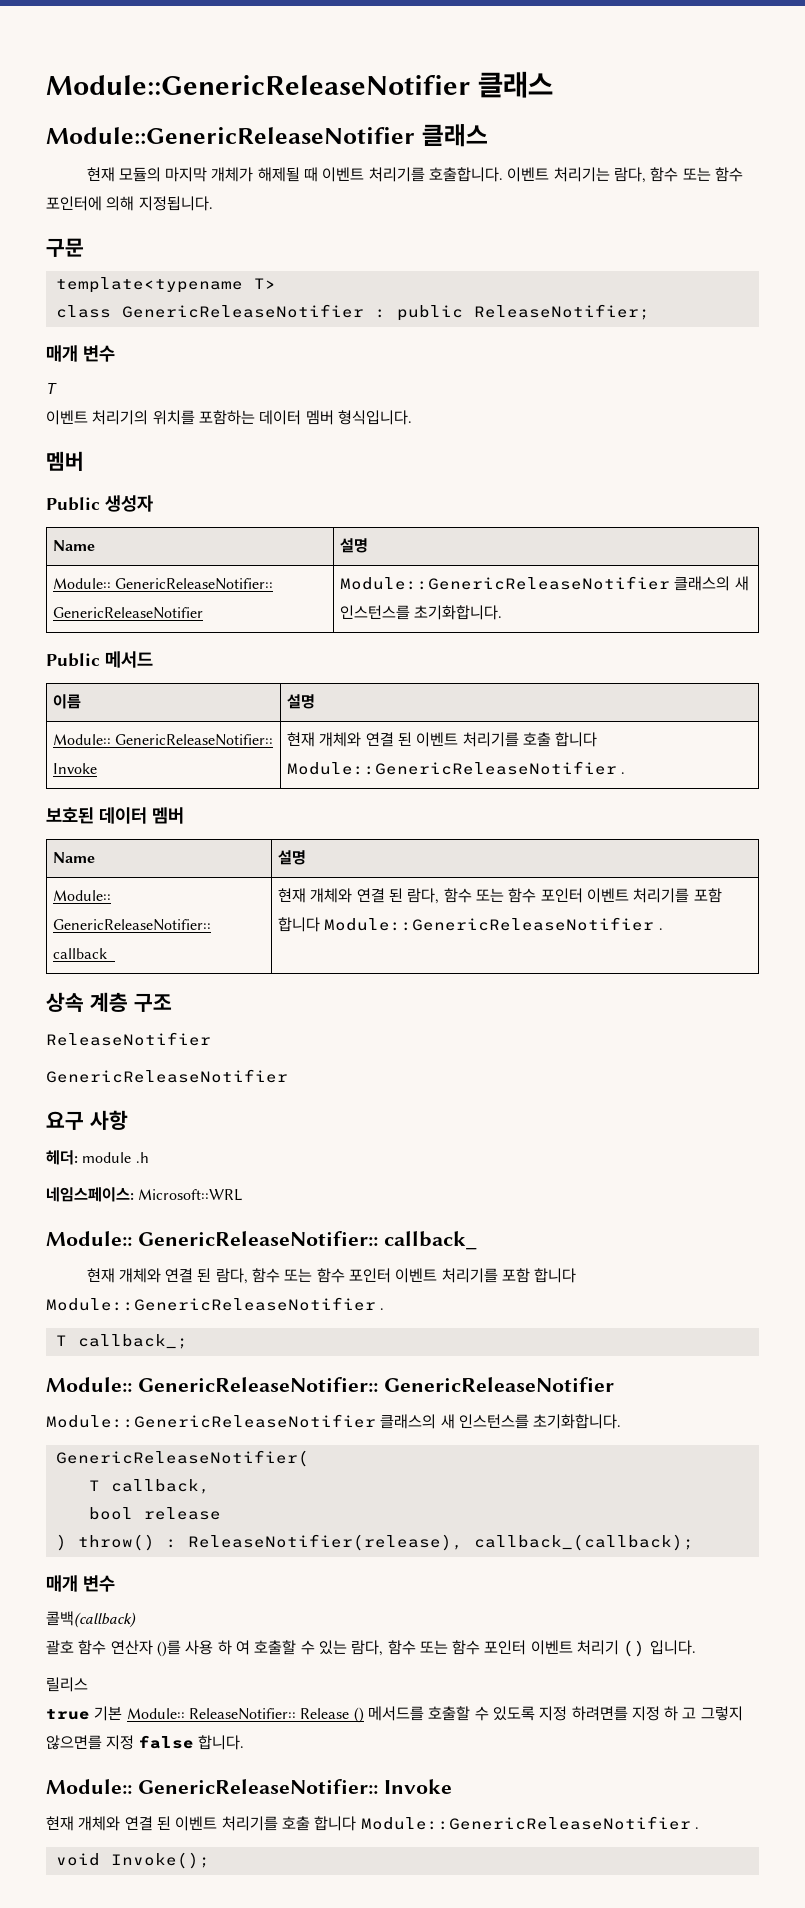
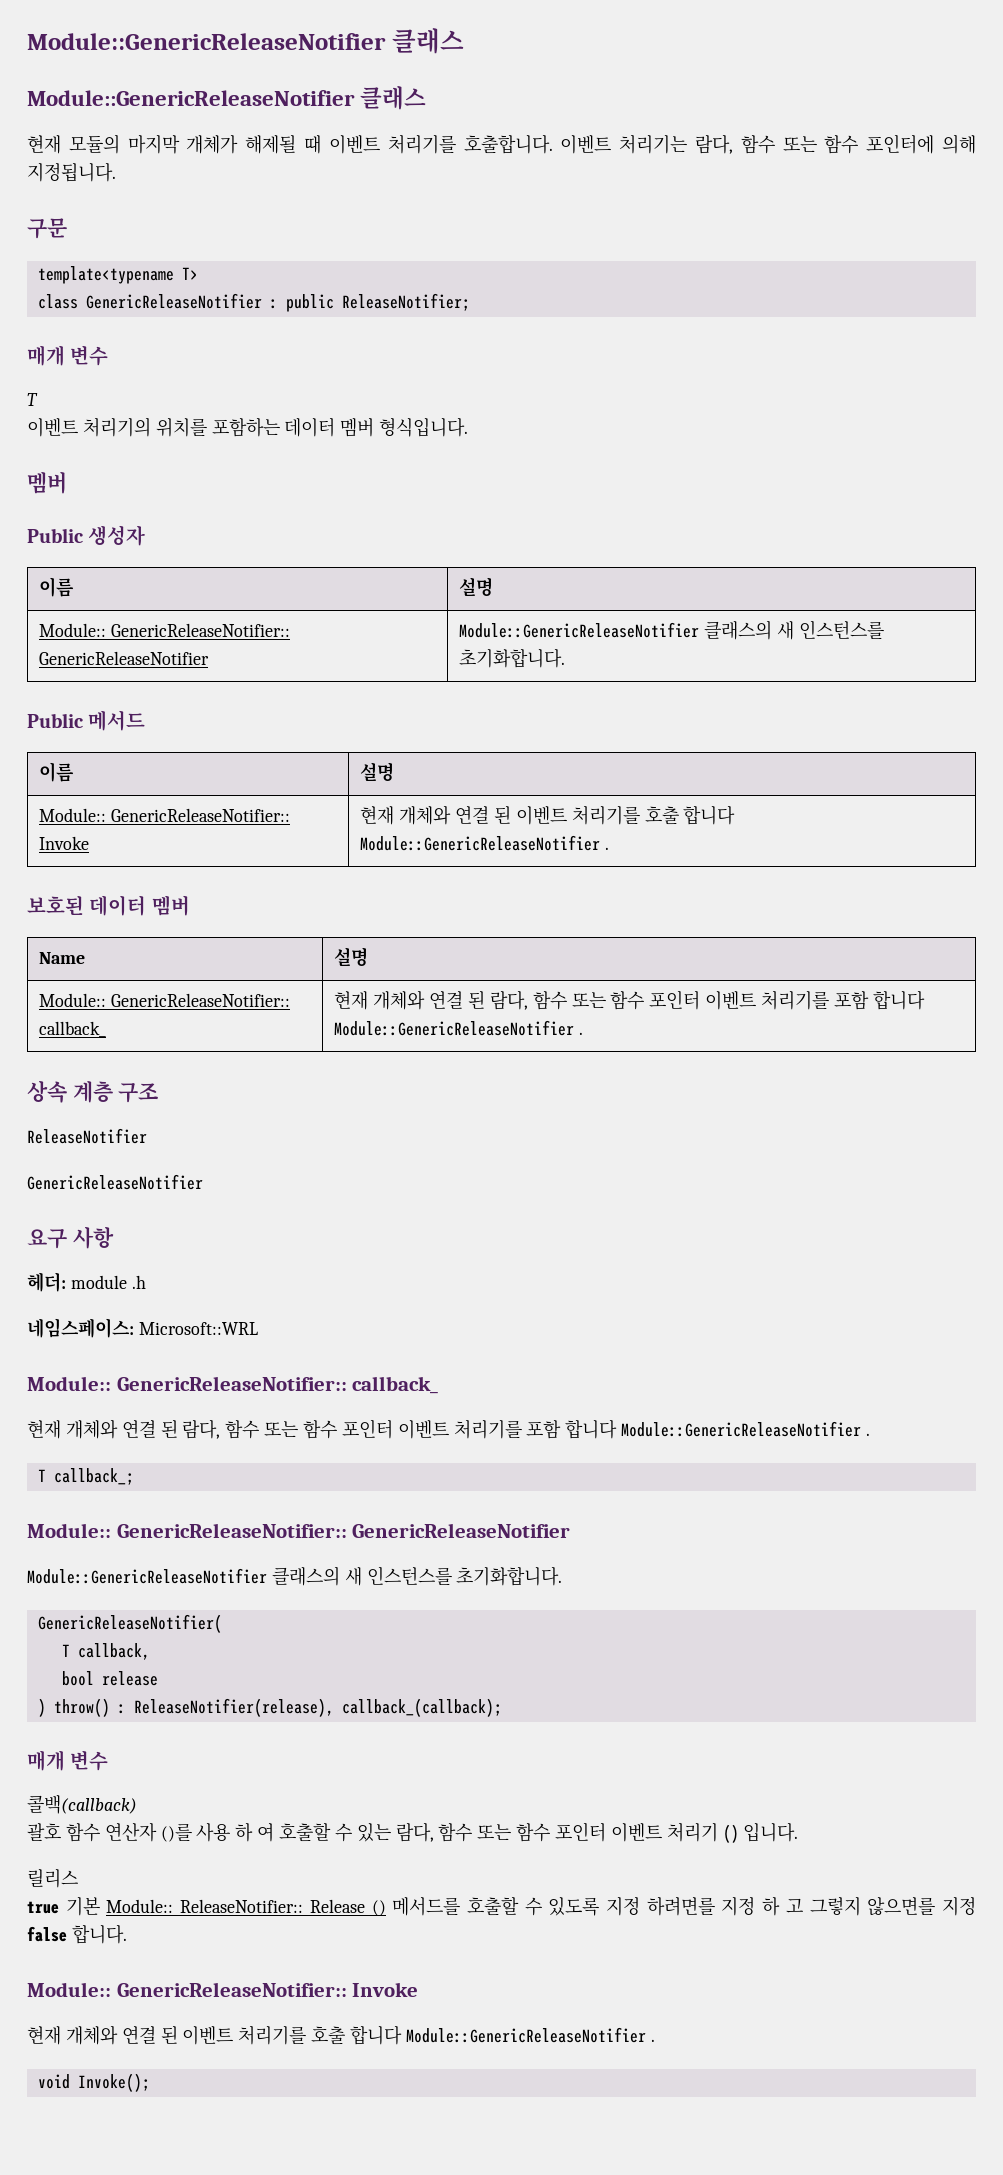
  Public 생성자
- Name | 설명
+ 이름 | 설명

